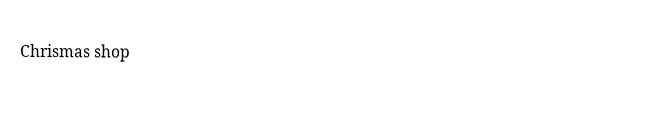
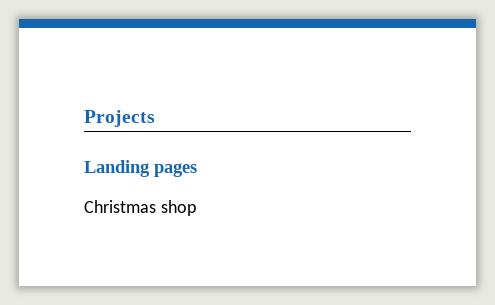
- Chrismas shop
+ Projects
+ Landing pages
+ Christmas shop

